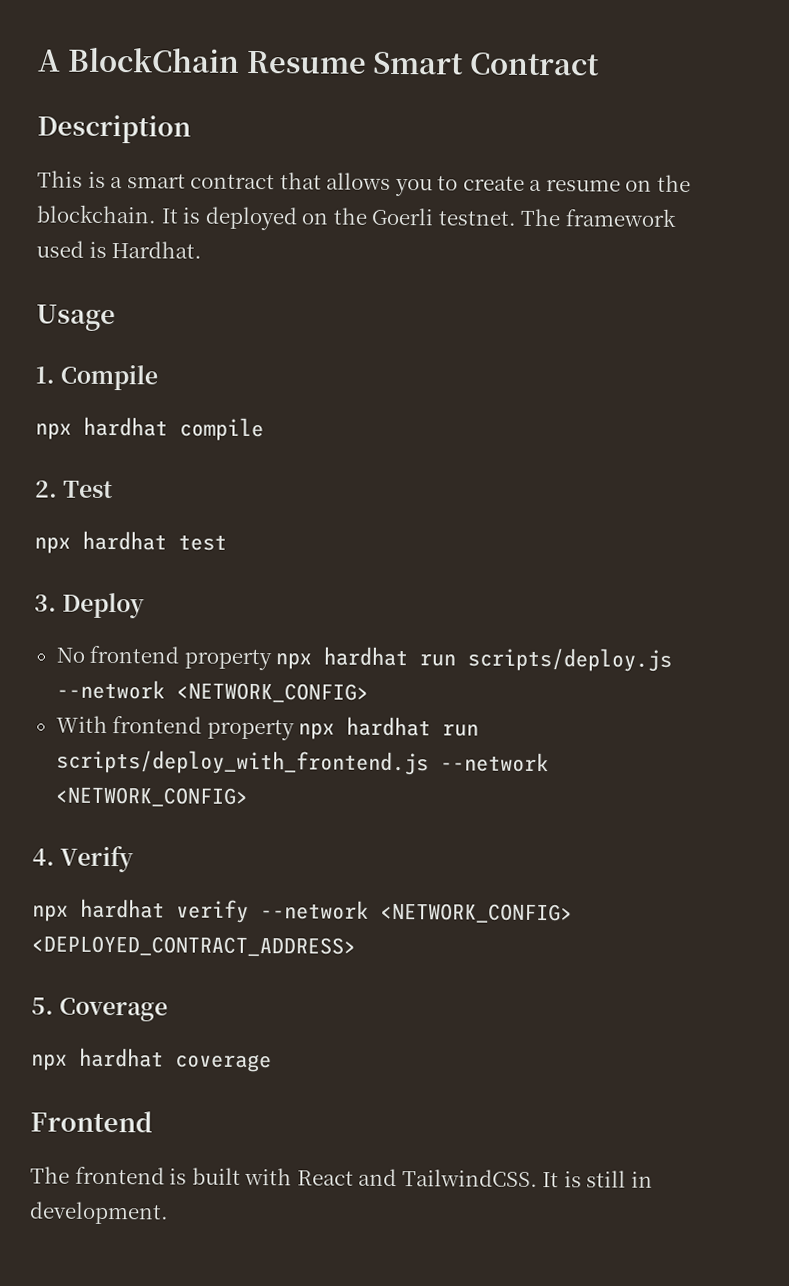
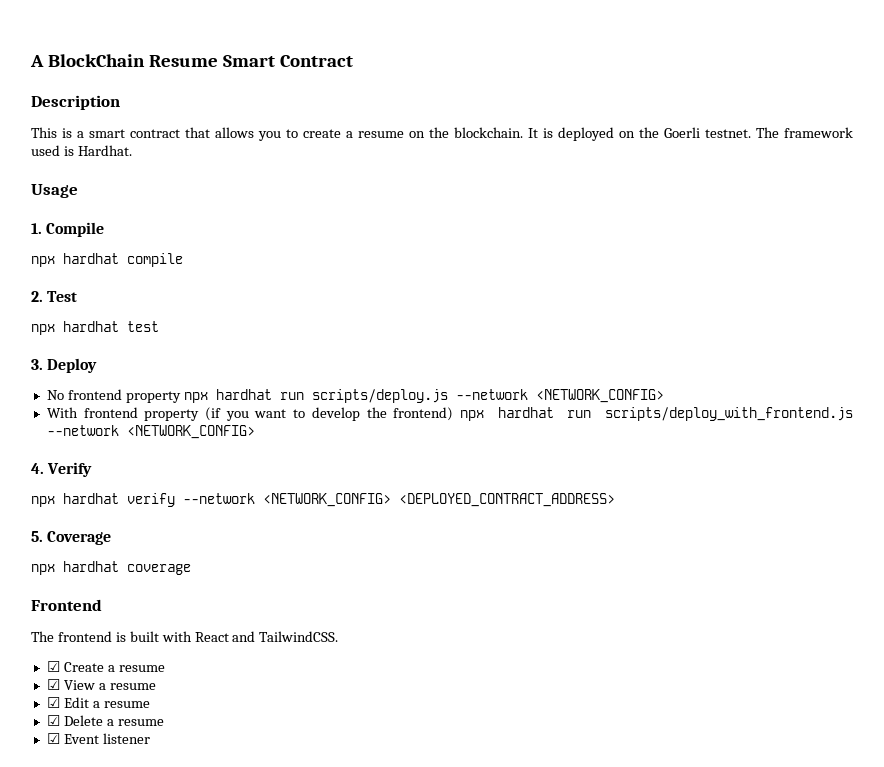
- With frontend property npx hardhat run scripts/deploy_with_frontend.js --network <NETWORK_CONFIG>
+ With frontend property (if you want to develop the frontend) npx hardhat run scripts/deploy_with_frontend.js --network <NETWORK_CONFIG>
- The frontend is built with React and TailwindCSS. It is still in development.
+ The frontend is built with React and TailwindCSS.
+ ☑ Create a resume
+ ☑ View a resume
+ ☑ Edit a resume
+ ☑ Delete a resume
+ ☑ Event listener

